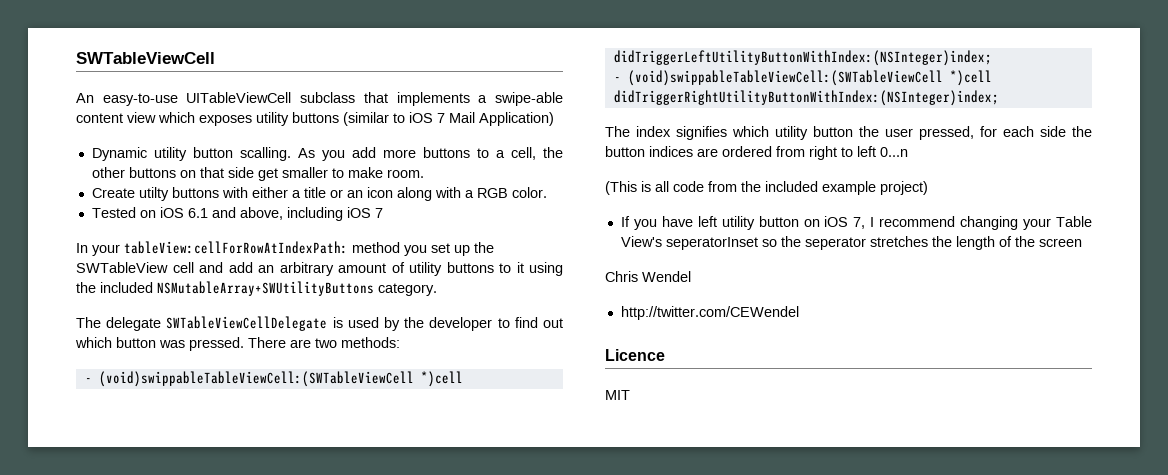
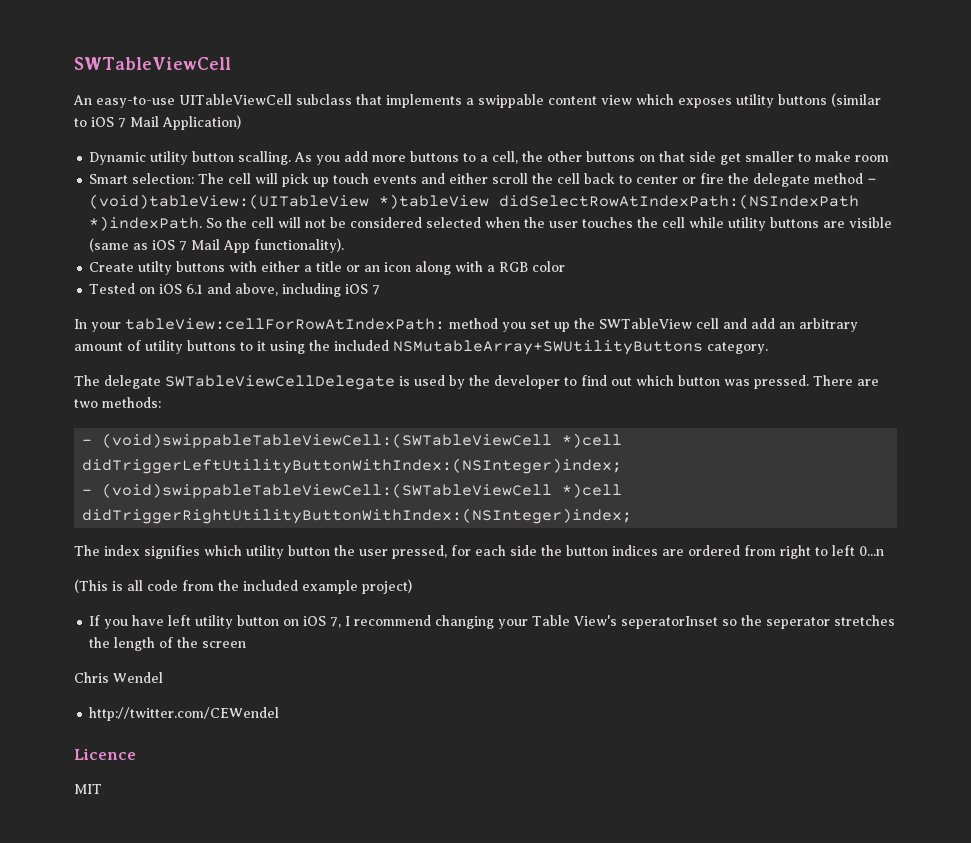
- An easy-to-use UITableViewCell subclass that implements a swipe-able content view which exposes utility buttons (similar to iOS 7 Mail Application)
+ An easy-to-use UITableViewCell subclass that implements a swippable content view which exposes utility buttons (similar to iOS 7 Mail Application)
- As you add more buttons to a cell, the other buttons on that side get smaller to make room.
+ As you add more buttons to a cell, the other buttons on that side get smaller to make room
+ Smart selection: The cell will pick up touch events and either scroll the cell back to center or fire the delegate method - (void)tableView:(UITableView *)tableView didSelectRowAtIndexPath:(NSIndexPath *)indexPath. So the cell will not be considered selected when the user touches the cell while utility buttons are visible (same as iOS 7 Mail App functionality).
- Create utilty buttons with either a title or an icon along with a RGB color.
+ Create utilty buttons with either a title or an icon along with a RGB color

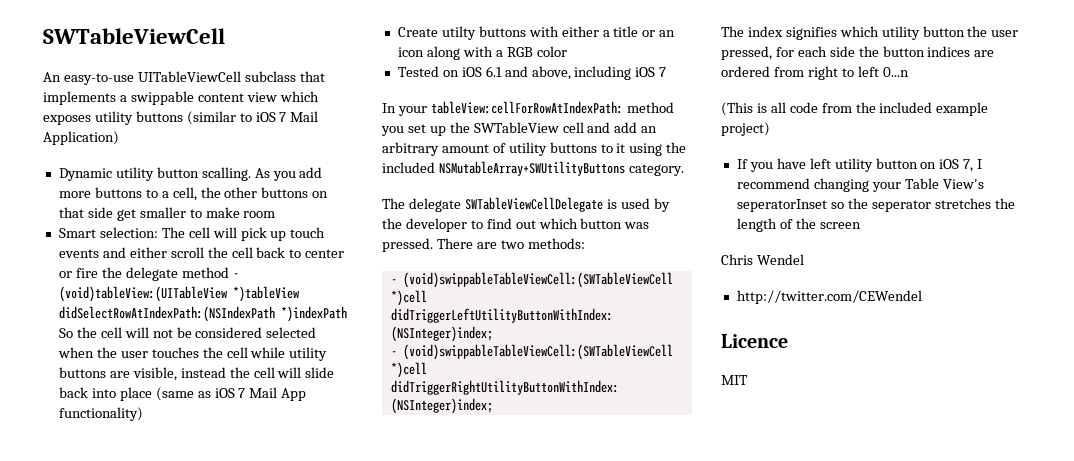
- Smart selection: The cell will pick up touch events and either scroll the cell back to center or fire the delegate method - (void)tableView:(UITableView *)tableView didSelectRowAtIndexPath:(NSIndexPath *)indexPath. So the cell will not be considered selected when the user touches the cell while utility buttons are visible (same as iOS 7 Mail App functionality).
+ Smart selection: The cell will pick up touch events and either scroll the cell back to center or fire the delegate method - (void)tableView:(UITableView *)tableView didSelectRowAtIndexPath:(NSIndexPath *)indexPath So the cell will not be considered selected when the user touches the cell while utility buttons are visible, instead the cell will slide back into place (same as iOS 7 Mail App functionality)

